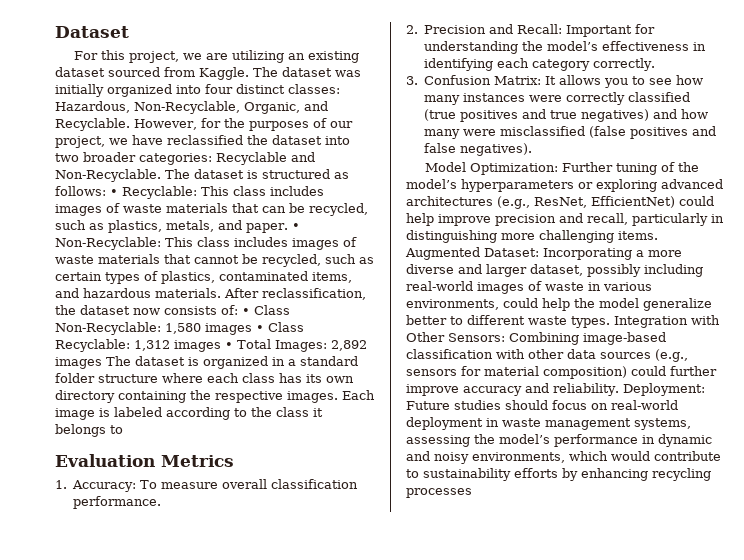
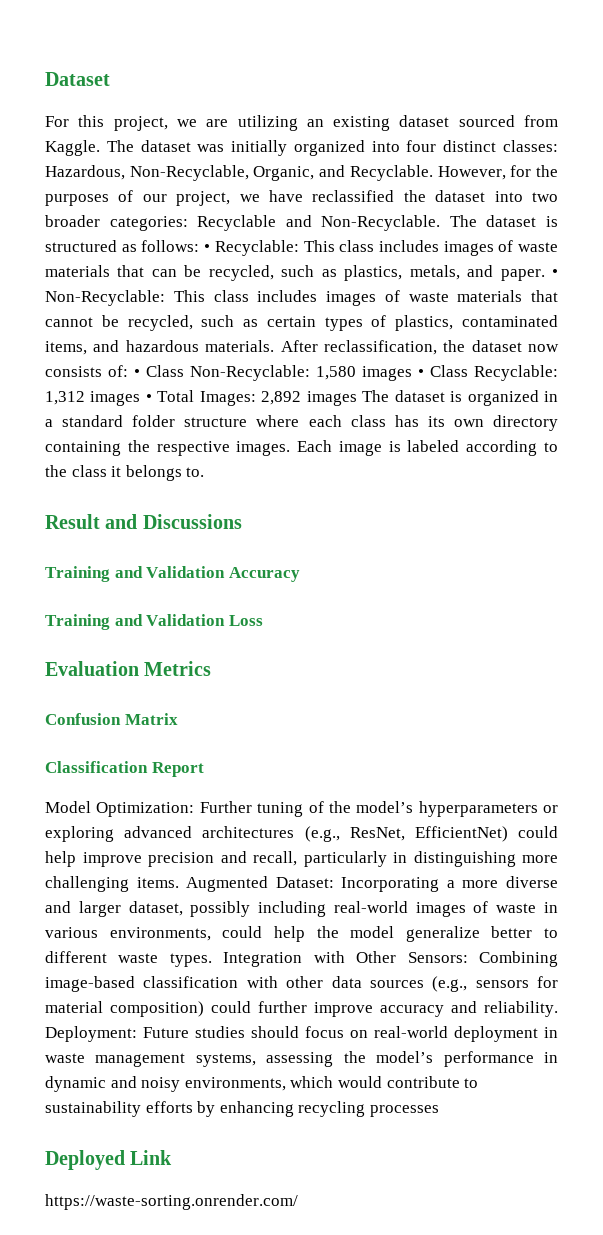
- Each image is labeled according to the class it belongs to
+ Each image is labeled according to the class it belongs to.
+ Result and Discussions
+ Training and Validation Accuracy
+ Training and Validation Loss
  Evaluation Metrics
- 1. Accuracy: To measure overall classification performance.
- 2. Precision and Recall: Important for understanding the model’s effectiveness in identifying each category correctly.
- 3. Confusion Matrix: It allows you to see how many instances were correctly classified (true positives and true negatives) and how many were misclassified (false positives and false negatives).
+ Confusion Matrix
+ Classification Report
+ Deployed Link
+ https://waste-sorting.onrender.com/

